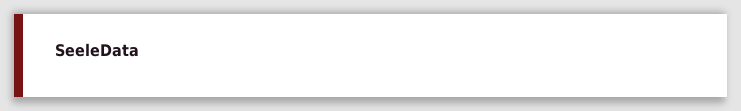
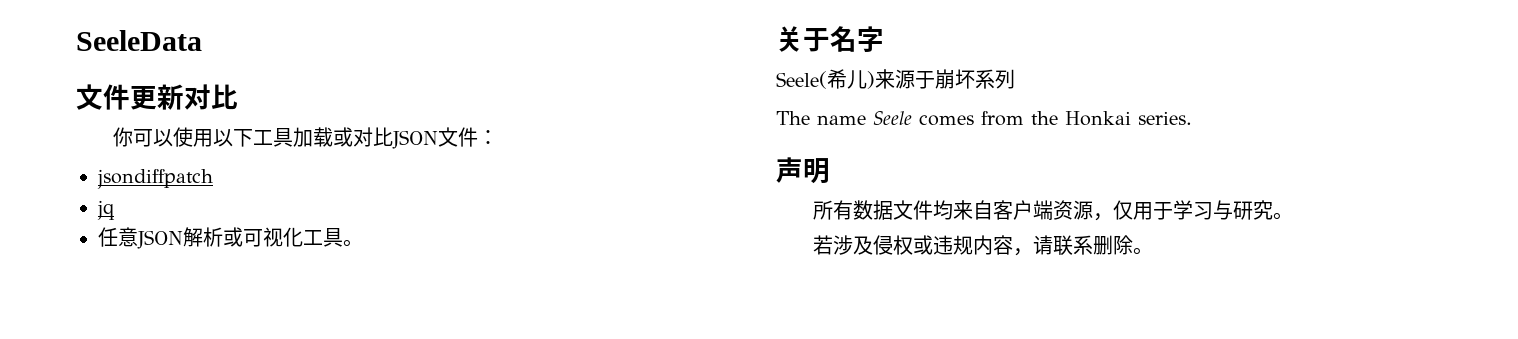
+ 文件更新对比
+ 你可以使用以下工具加载或对比JSON文件：
+ jsondiffpatch
+ jq
+ 任意JSON解析或可视化工具。
+ 关于名字
+ Seele(希儿)来源于崩坏系列
+ The name Seele comes from the Honkai series.
+ 声明
+ 所有数据文件均来自客户端资源，仅用于学习与研究。
+ 若涉及侵权或违规内容，请联系删除。

